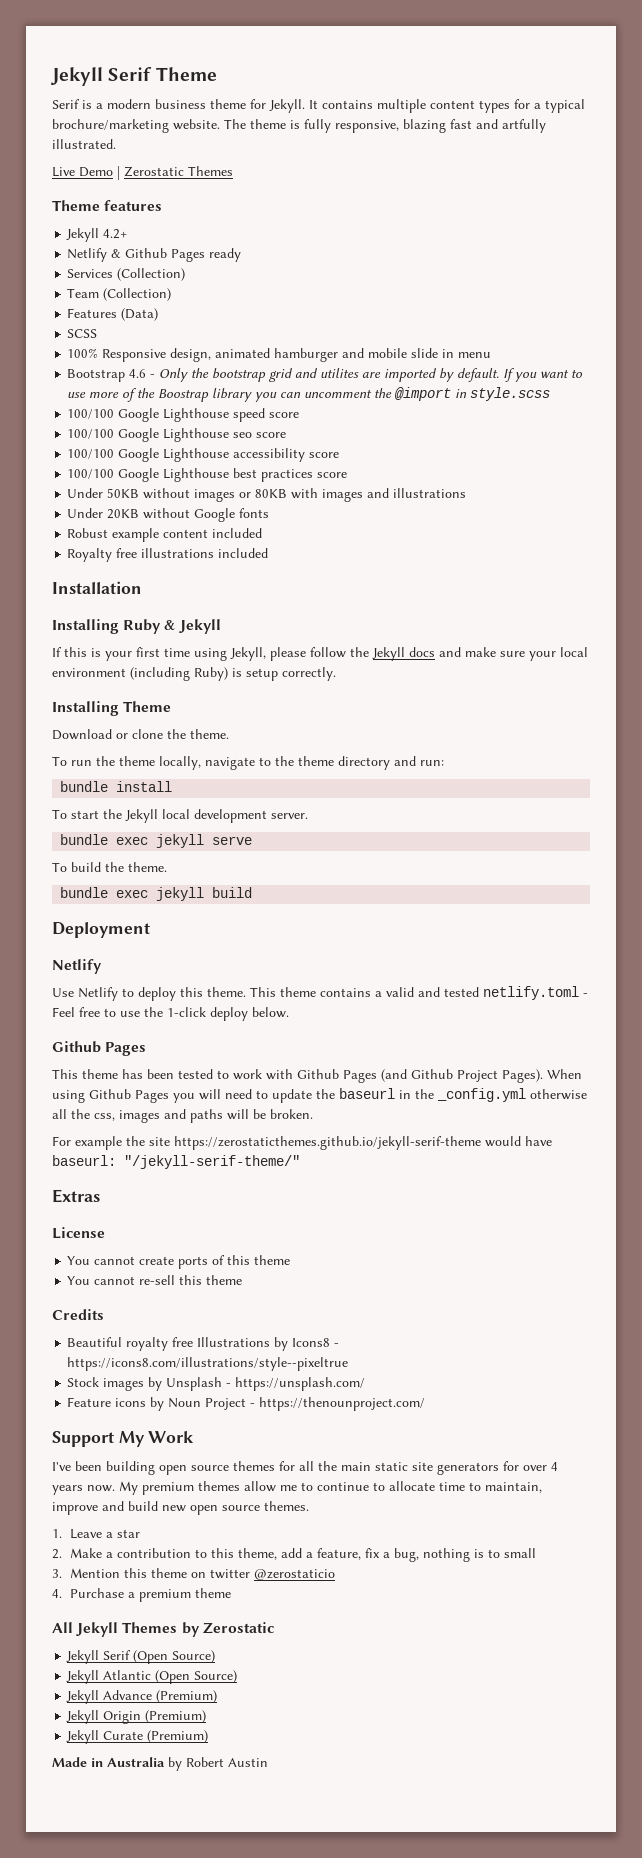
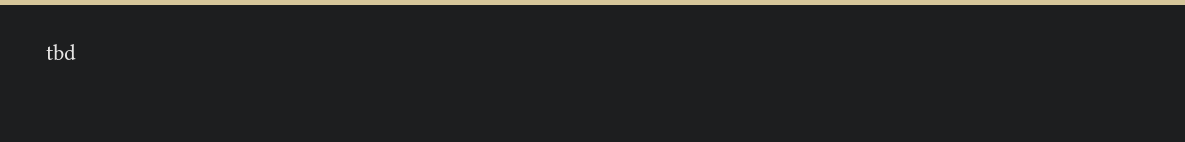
- Jekyll Serif Theme
- Serif is a modern business theme for Jekyll. It contains multiple content types for a typical brochure/marketing website. The theme is fully responsive, blazing fast and artfully illustrated.
- Live Demo | Zerostatic Themes
- Theme features
- Jekyll 4.2+
- Netlify & Github Pages ready
- Services (Collection)
- Team (Collection)
- Features (Data)
- SCSS
- 100% Responsive design, animated hamburger and mobile slide in menu
- Bootstrap 4.6 - Only the bootstrap grid and utilites are imported by default. If you want to use more of the Boostrap library you can uncomment the @import in style.scss
- 100/100 Google Lighthouse speed score
- 100/100 Google Lighthouse seo score
- 100/100 Google Lighthouse accessibility score
- 100/100 Google Lighthouse best practices score
- Under 50KB without images or 80KB with images and illustrations
- Under 20KB without Google fonts
- Robust example content included
- Royalty free illustrations included
- Installation
- Installing Ruby & Jekyll
- If this is your first time using Jekyll, please follow the Jekyll docs and make sure your local environment (including Ruby) is setup correctly.
- Installing Theme
- Download or clone the theme.
- To run the theme locally, navigate to the theme directory and run:
- bundle install
- To start the Jekyll local development server.
- bundle exec jekyll serve
- To build the theme.
- bundle exec jekyll build
- Deployment
- Netlify
- Use Netlify to deploy this theme. This theme contains a valid and tested netlify.toml - Feel free to use the 1-click deploy below.
- Github Pages
- This theme has been tested to work with Github Pages (and Github Project Pages). When using Github Pages you will need to update the baseurl in the _config.yml otherwise all the css, images and paths will be broken.
- For example the site https://zerostaticthemes.github.io/jekyll-serif-theme would have baseurl: "/jekyll-serif-theme/"
- Extras
- License
- You cannot create ports of this theme
- You cannot re-sell this theme
- Credits
- Beautiful royalty free Illustrations by Icons8 - https://icons8.com/illustrations/style--pixeltrue
- Stock images by Unsplash - https://unsplash.com/
- Feature icons by Noun Project - https://thenounproject.com/
- Support My Work
- I've been building open source themes for all the main static site generators for over 4 years now. My premium themes allow me to continue to allocate time to maintain, improve and build new open source themes.
- 1. Leave a star
- 2. Make a contribution to this theme, add a feature, fix a bug, nothing is to small
- 3. Mention this theme on twitter @zerostaticio
- 4. Purchase a premium theme
- All Jekyll Themes by Zerostatic
- Jekyll Serif (Open Source)
- Jekyll Atlantic (Open Source)
- Jekyll Advance (Premium)
- Jekyll Origin (Premium)
- Jekyll Curate (Premium)
- Made in Australia by Robert Austin
+ tbd

